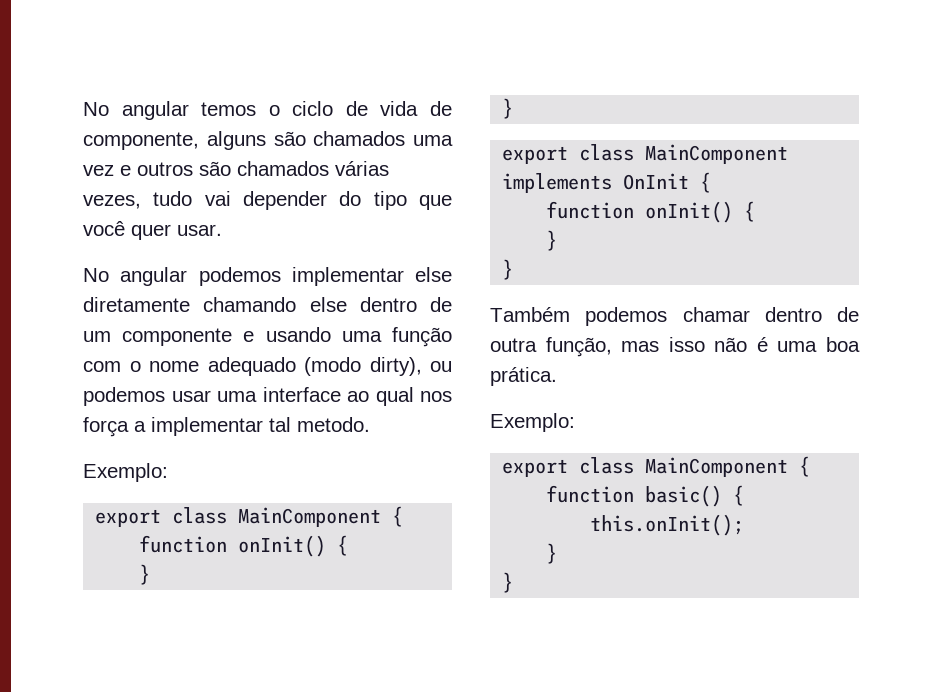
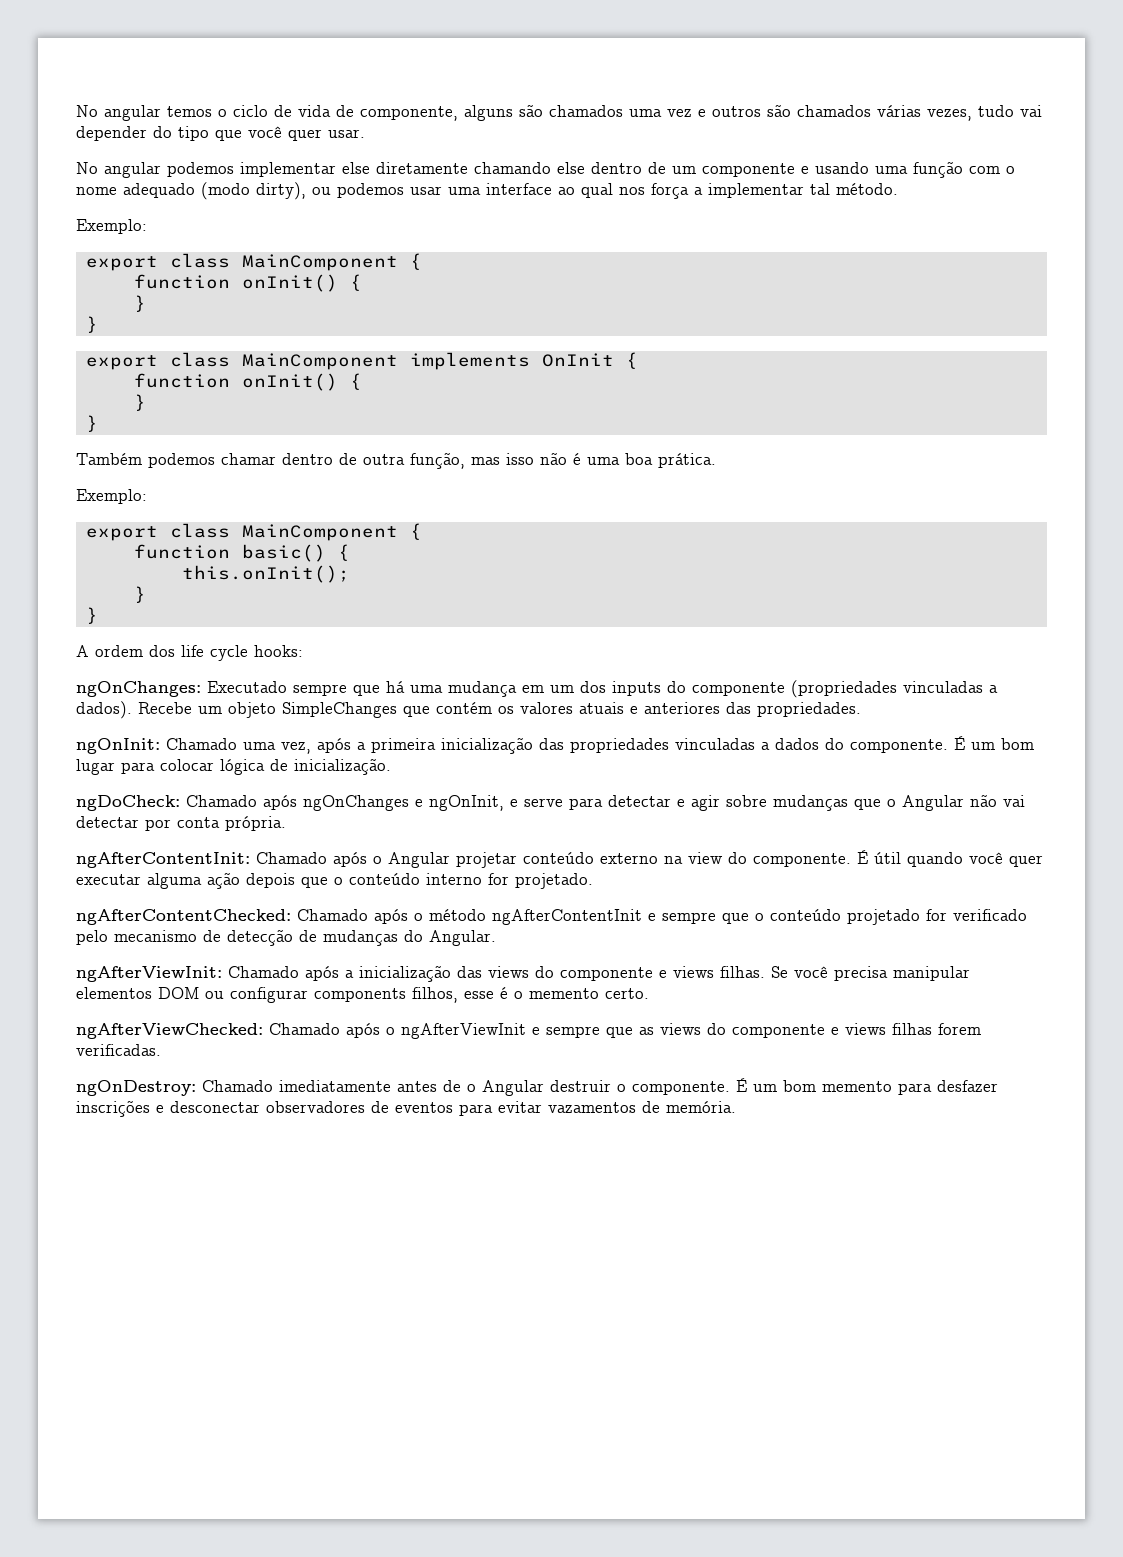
- No angular podemos implementar else diretamente chamando else dentro de um componente e usando uma função com o nome adequado (modo dirty), ou podemos usar uma interface ao qual nos força a implementar tal metodo.
+ No angular podemos implementar else diretamente chamando else dentro de um componente e usando uma função com o nome adequado (modo dirty), ou podemos usar uma interface ao qual nos força a implementar tal método.
+ A ordem dos life cycle hooks:
+ ngOnChanges: Executado sempre que há uma mudança em um dos inputs do componente (propriedades vinculadas a dados). Recebe um objeto SimpleChanges que contém os valores atuais e anteriores das propriedades.
+ ngOnInit: Chamado uma vez, após a primeira inicialização das propriedades vinculadas a dados do componente. É um bom lugar para colocar lógica de inicialização.
+ ngDoCheck: Chamado após ngOnChanges e ngOnInit, e serve para detectar e agir sobre mudanças que o Angular não vai detectar por conta própria.
+ ngAfterContentInit: Chamado após o Angular projetar conteúdo externo na view do componente. É útil quando você quer executar alguma ação depois que o conteúdo interno for projetado.
+ ngAfterContentChecked: Chamado após o método ngAfterContentInit e sempre que o conteúdo projetado for verificado pelo mecanismo de detecção de mudanças do Angular.
+ ngAfterViewInit: Chamado após a inicialização das views do componente e views filhas. Se você precisa manipular elementos DOM ou configurar components filhos, esse é o memento certo.
+ ngAfterViewChecked: Chamado após o ngAfterViewInit e sempre que as views do componente e views filhas forem verificadas.
+ ngOnDestroy: Chamado imediatamente antes de o Angular destruir o componente. É um bom memento para desfazer inscrições e desconectar observadores de eventos para evitar vazamentos de memória.

